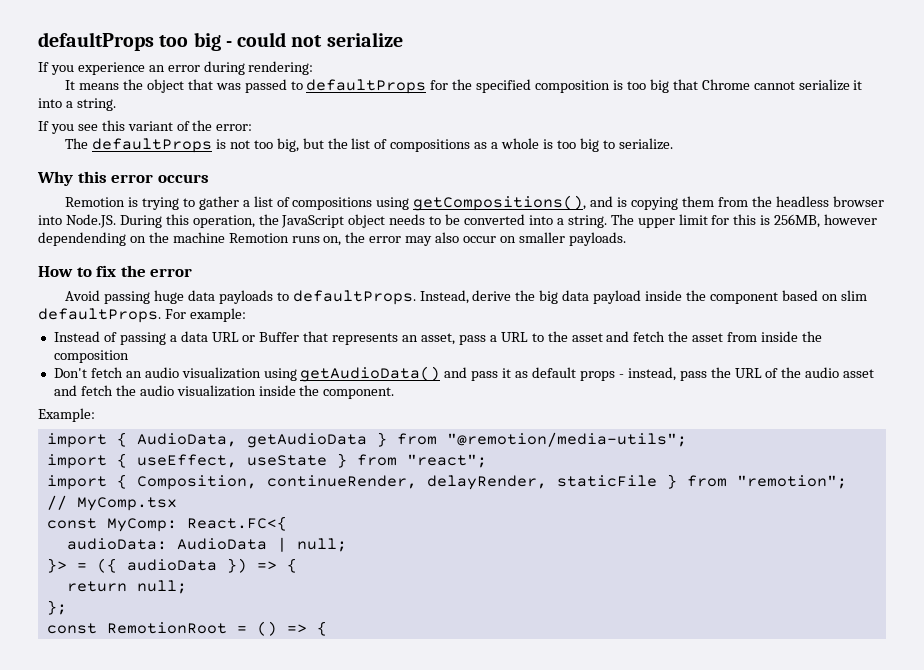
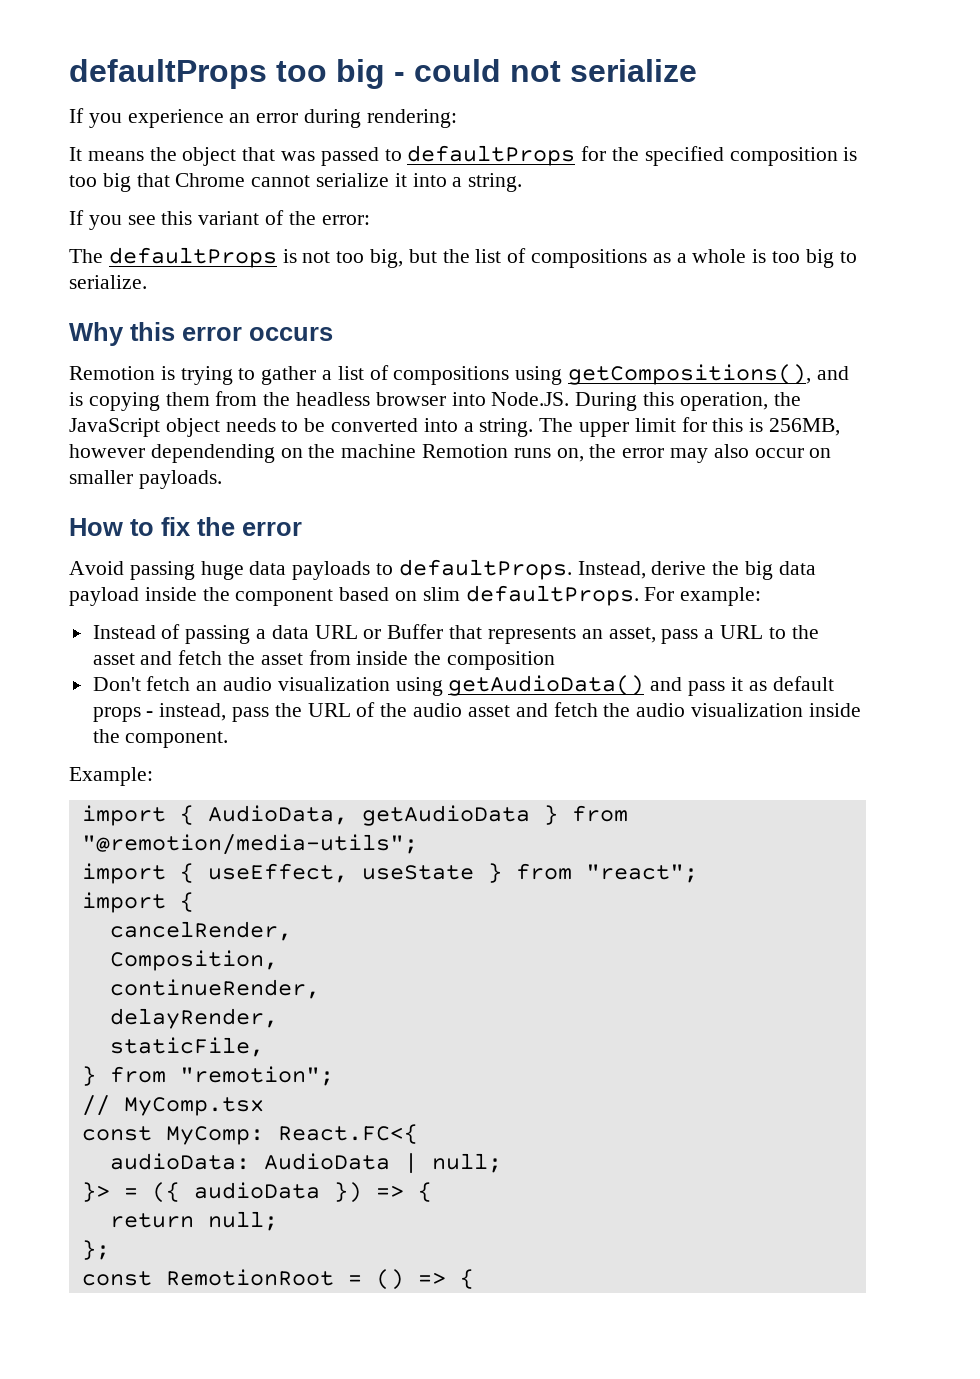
  import { useEffect, useState } from "react";
- import { Composition, continueRender, delayRender, staticFile } from "remotion";
+ import {
+ cancelRender,
+ Composition,
+ continueRender,
+ delayRender,
+ staticFile,
+ } from "remotion";

